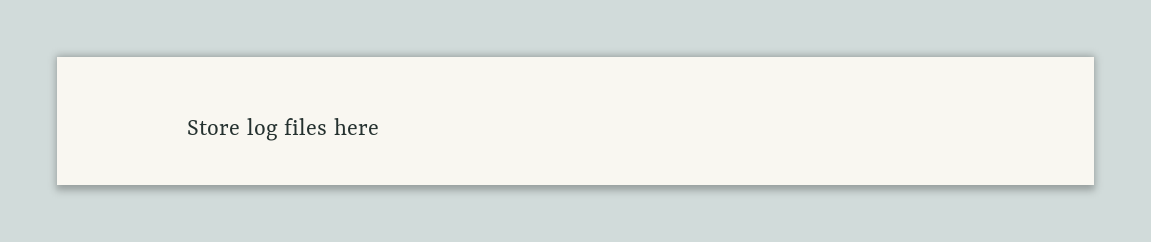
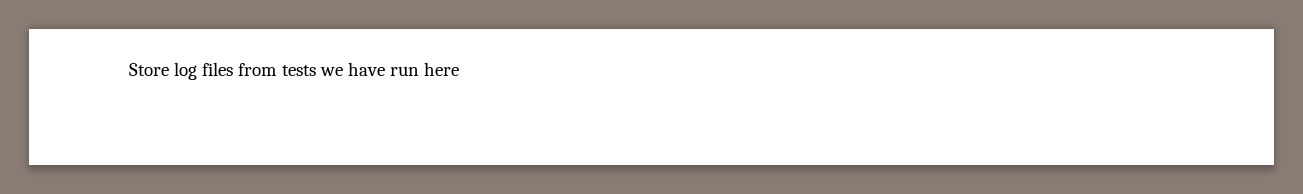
- Store log files here
+ Store log files from tests we have run here

